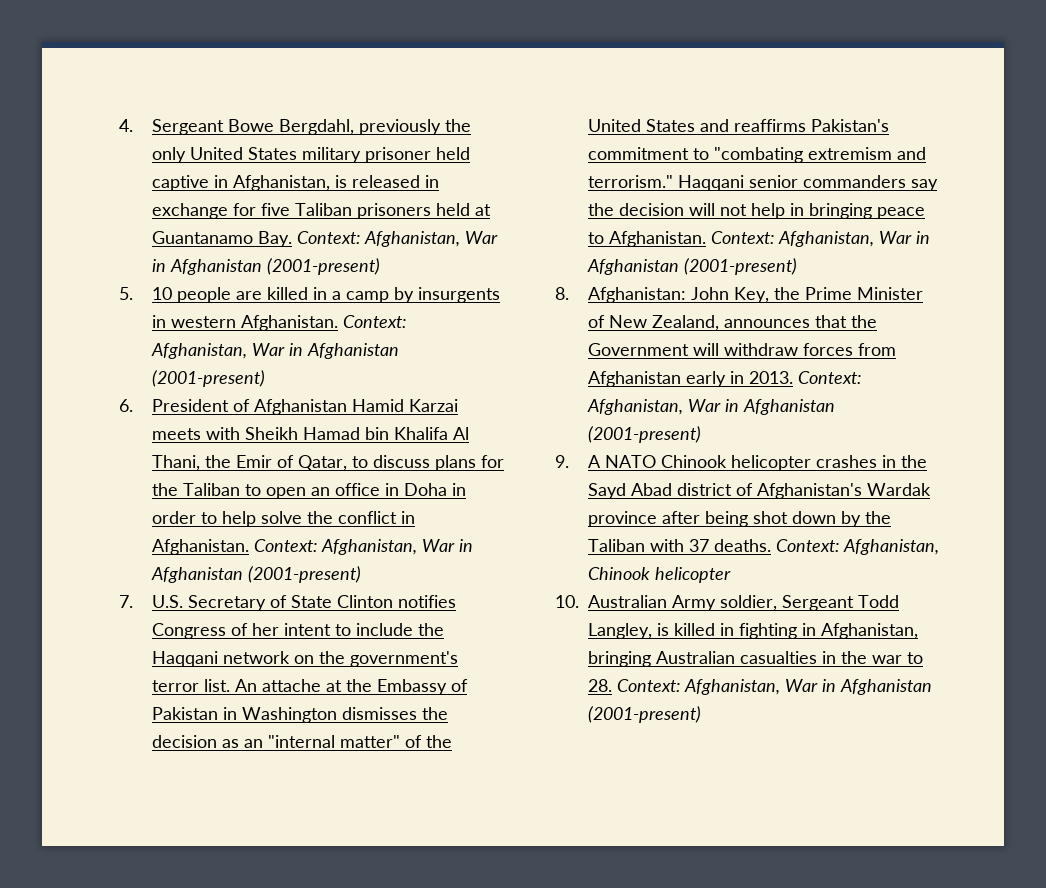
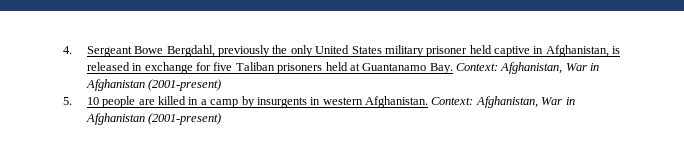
- 6. President of Afghanistan Hamid Karzai meets with Sheikh Hamad bin Khalifa Al Thani, the Emir of Qatar, to discuss plans for the Taliban to open an office in Doha in order to help solve the conflict in Afghanistan. Context: Afghanistan, War in Afghanistan (2001-present)
- 7. U.S. Secretary of State Clinton notifies Congress of her intent to include the Haqqani network on the government's terror list. An attache at the Embassy of Pakistan in Washington dismisses the decision as an "internal matter" of the United States and reaffirms Pakistan's commitment to "combating extremism and terrorism." Haqqani senior commanders say the decision will not help in bringing peace to Afghanistan. Context: Afghanistan, War in Afghanistan (2001-present)
- 8. Afghanistan: John Key, the Prime Minister of New Zealand, announces that the Government will withdraw forces from Afghanistan early in 2013. Context: Afghanistan, War in Afghanistan (2001-present)
- 9. A NATO Chinook helicopter crashes in the Sayd Abad district of Afghanistan's Wardak province after being shot down by the Taliban with 37 deaths. Context: Afghanistan, Chinook helicopter
- 10. Australian Army soldier, Sergeant Todd Langley, is killed in fighting in Afghanistan, bringing Australian casualties in the war to 28. Context: Afghanistan, War in Afghanistan (2001-present)

